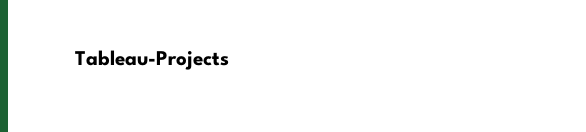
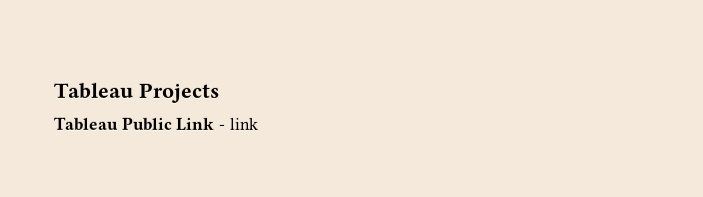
- Tableau-Projects
+ Tableau Projects
+ Tableau Public Link - link

